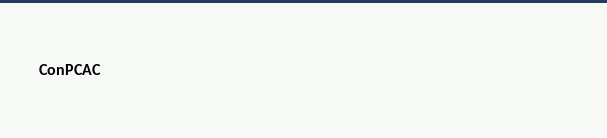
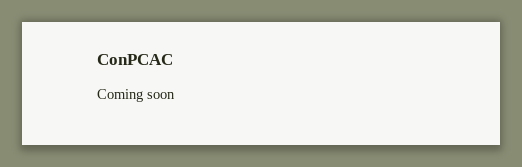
+ Coming soon

